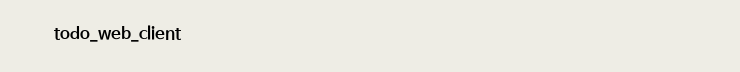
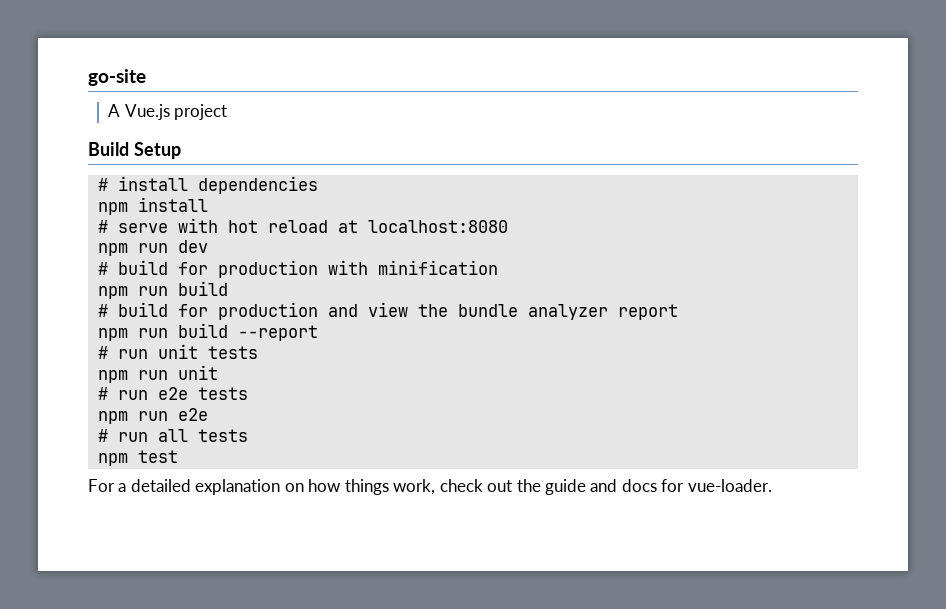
- todo_web_client
+ go-site
+ A Vue.js project
+ Build Setup
+ # install dependencies
+ npm install
+ # serve with hot reload at localhost:8080
+ npm run dev
+ # build for production with minification
+ npm run build
+ # build for production and view the bundle analyzer report
+ npm run build --report
+ # run unit tests
+ npm run unit
+ # run e2e tests
+ npm run e2e
+ # run all tests
+ npm test
+ For a detailed explanation on how things work, check out the guide and docs for vue-loader.

